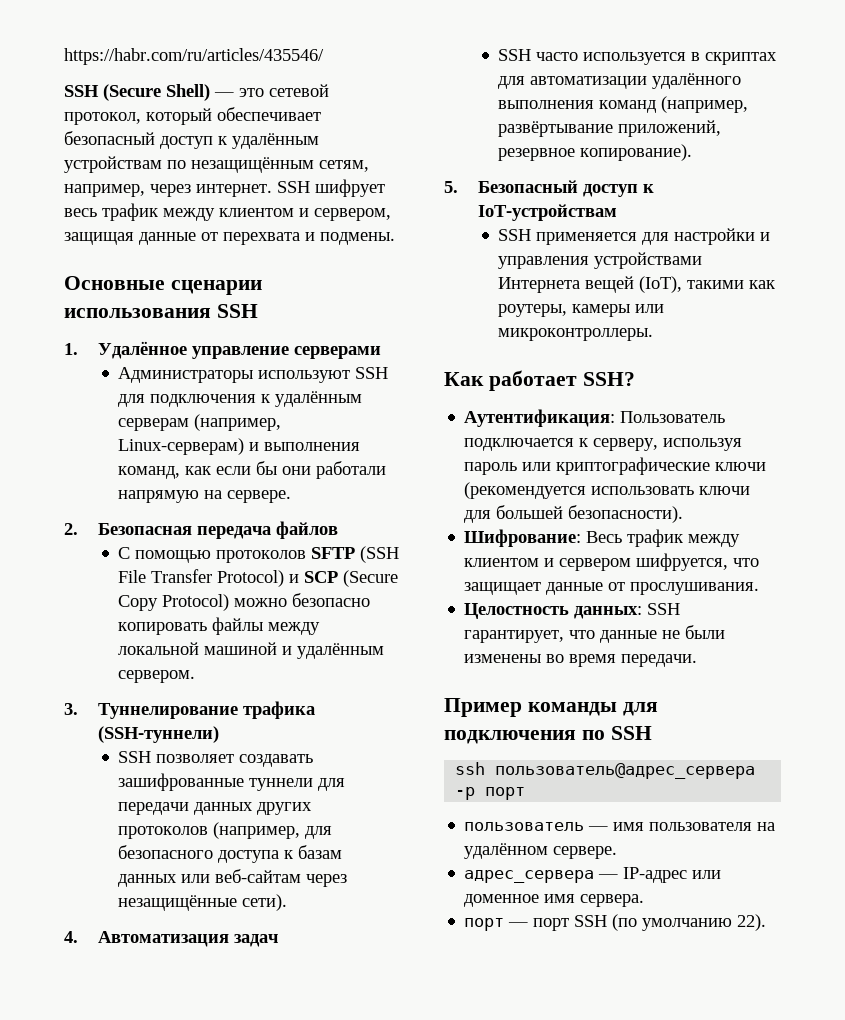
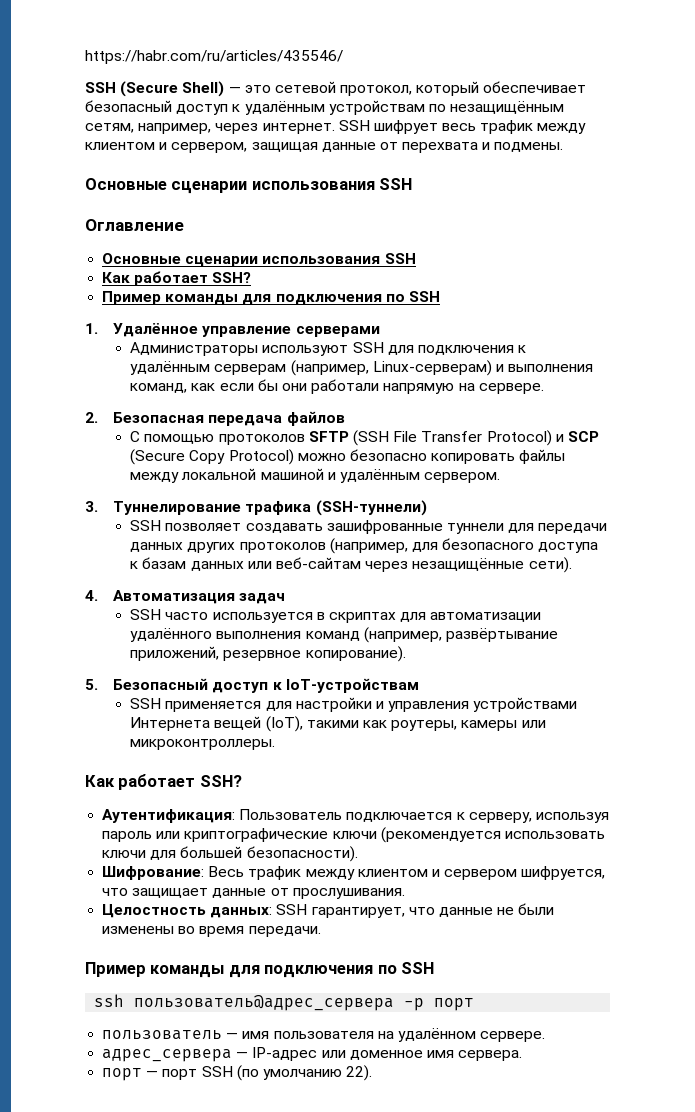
+ Оглавление
+ Основные сценарии использования SSH
+ Как работает SSH?
+ Пример команды для подключения по SSH

